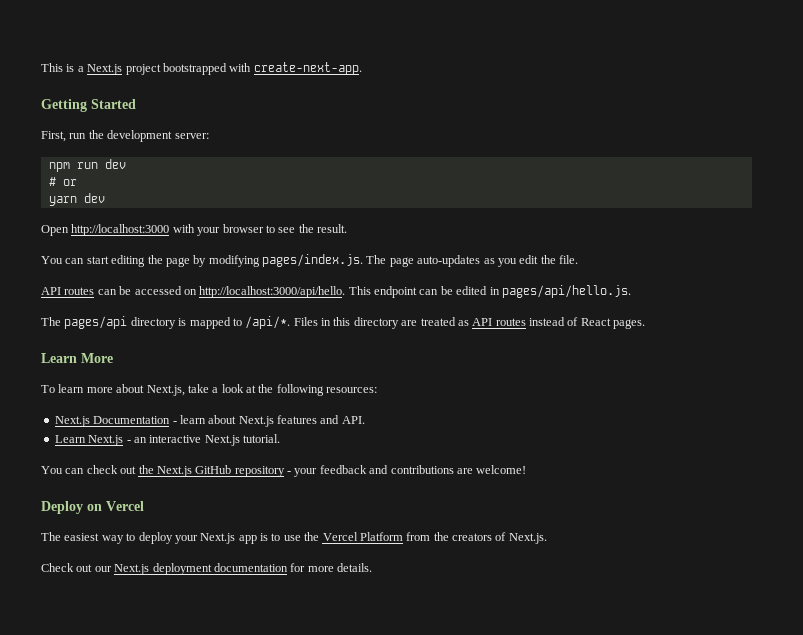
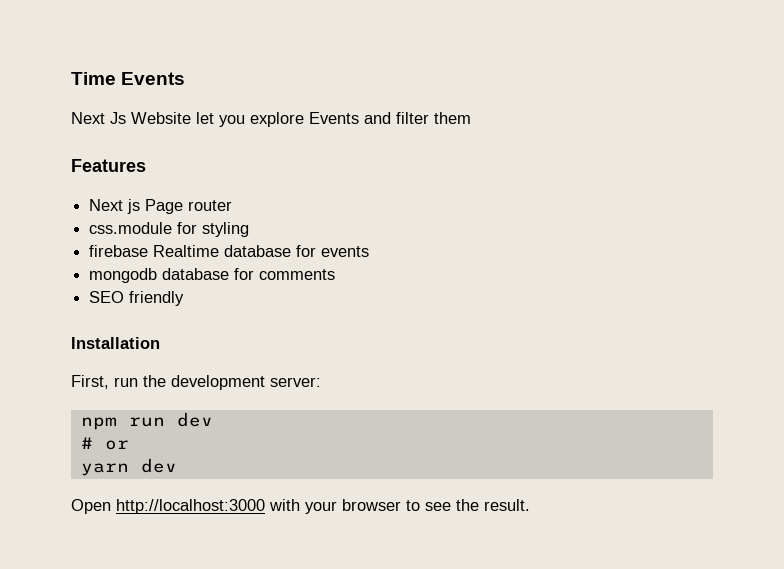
- This is a Next.js project bootstrapped with create-next-app.
- Getting Started
+ Time Events
+ Next Js Website let you explore Events and filter them
+ Features
+ Next js Page router
+ css.module for styling
+ firebase Realtime database for events
+ mongodb database for comments
+ SEO friendly
+ Installation
- You can start editing the page by modifying pages/index.js. The page auto-updates as you edit the file.
- API routes can be accessed on http://localhost:3000/api/hello. This endpoint can be edited in pages/api/hello.js.
- The pages/api directory is mapped to /api/*. Files in this directory are treated as API routes instead of React pages.
- Learn More
- To learn more about Next.js, take a look at the following resources:
- Next.js Documentation - learn about Next.js features and API.
- Learn Next.js - an interactive Next.js tutorial.
- You can check out the Next.js GitHub repository - your feedback and contributions are welcome!
- Deploy on Vercel
- The easiest way to deploy your Next.js app is to use the Vercel Platform from the creators of Next.js.
- Check out our Next.js deployment documentation for more details.

